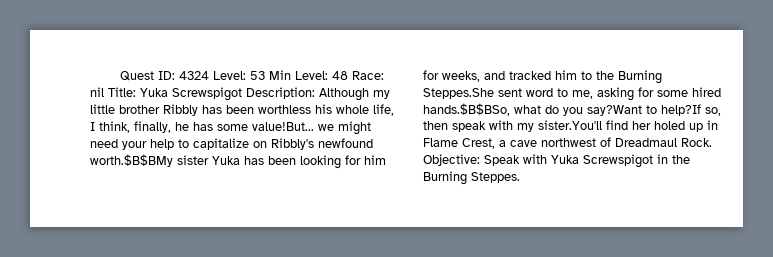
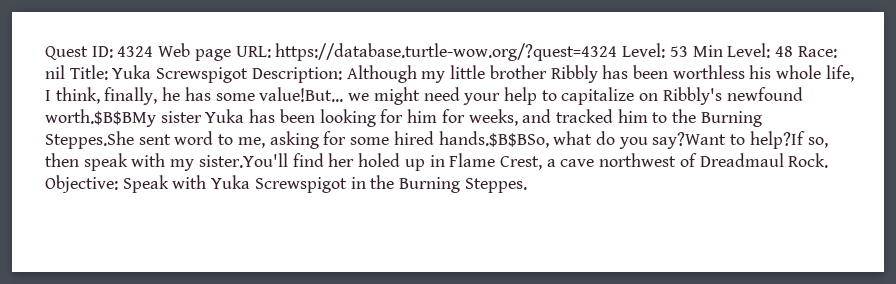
- 4324 Level:
+ 4324 Web page URL: https://database.turtle-wow.org/?quest=4324 Level:

